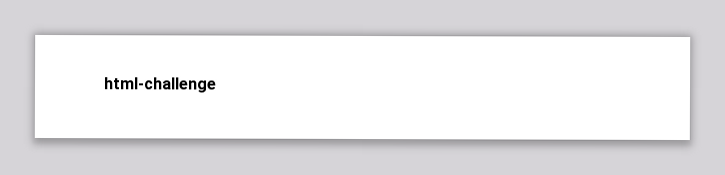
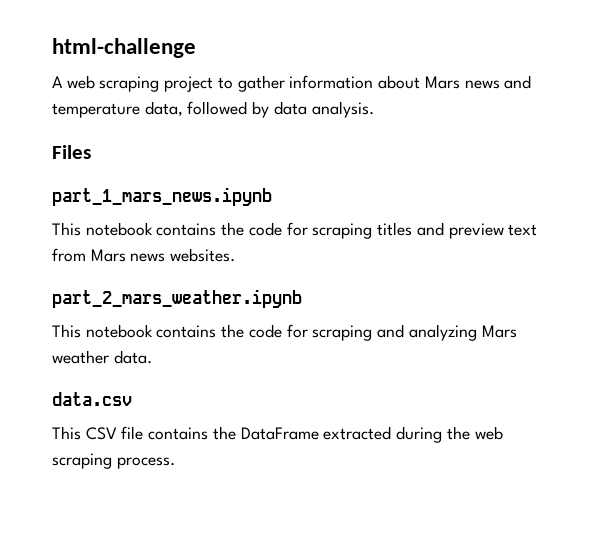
+ A web scraping project to gather information about Mars news and temperature data, followed by data analysis.
+ Files
+ part_1_mars_news.ipynb
+ This notebook contains the code for scraping titles and preview text from Mars news websites.
+ part_2_mars_weather.ipynb
+ This notebook contains the code for scraping and analyzing Mars weather data.
+ data.csv
+ This CSV file contains the DataFrame extracted during the web scraping process.

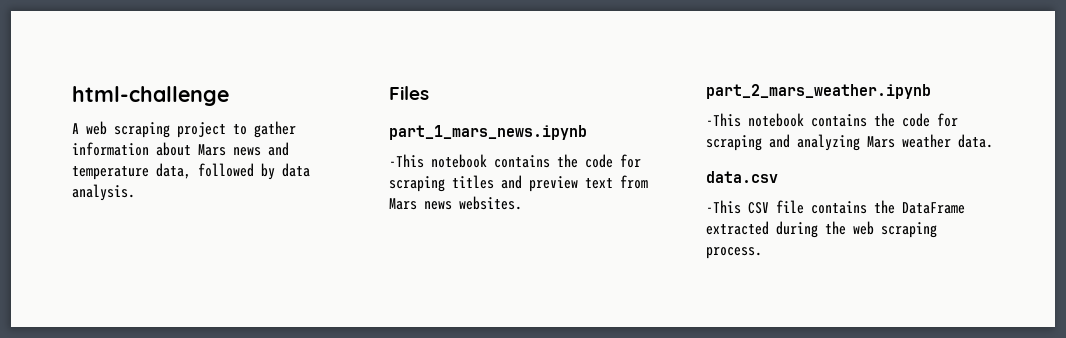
- This notebook contains the code for scraping titles and preview text from Mars news websites.
+ -This notebook contains the code for scraping titles and preview text from Mars news websites.
- This notebook contains the code for scraping and analyzing Mars weather data.
+ -This notebook contains the code for scraping and analyzing Mars weather data.
- This CSV file contains the DataFrame extracted during the web scraping process.
+ -This CSV file contains the DataFrame extracted during the web scraping process.

